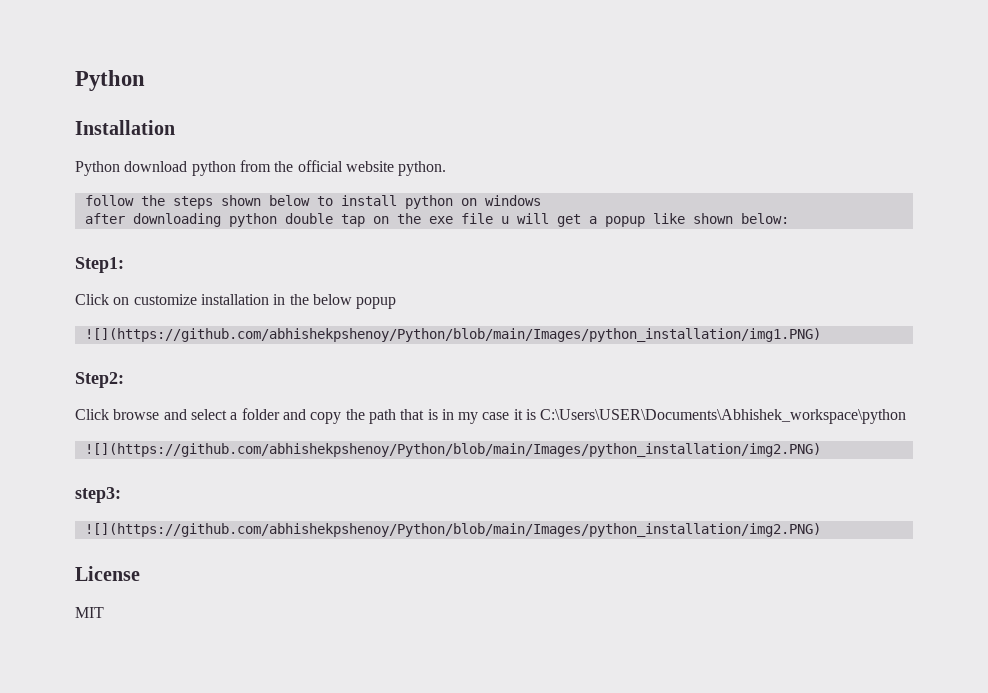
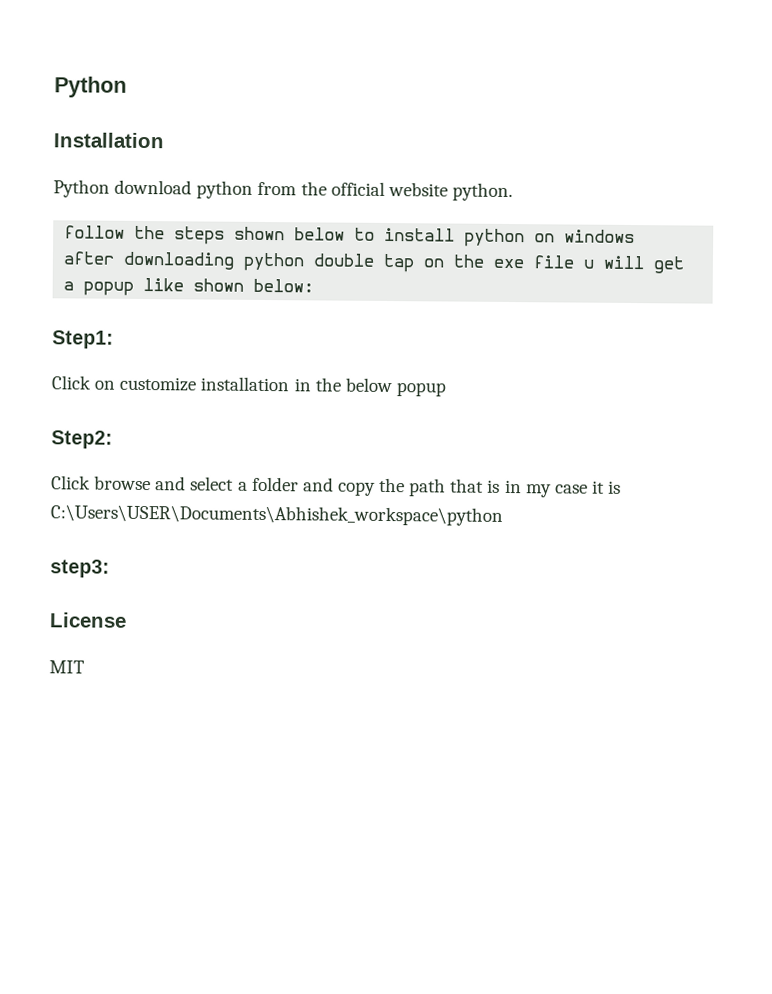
- ![](https://github.com/abhishekpshenoy/Python/blob/main/Images/python_installation/img1.PNG)
  Click browse and select a folder and copy the path that is in my case it is C:\Users\USER\Documents\Abhishek_workspace\python
- ![](https://github.com/abhishekpshenoy/Python/blob/main/Images/python_installation/img2.PNG)
  step3:
- ![](https://github.com/abhishekpshenoy/Python/blob/main/Images/python_installation/img2.PNG)

